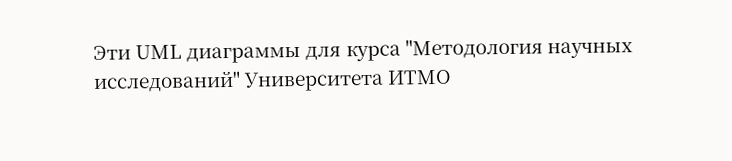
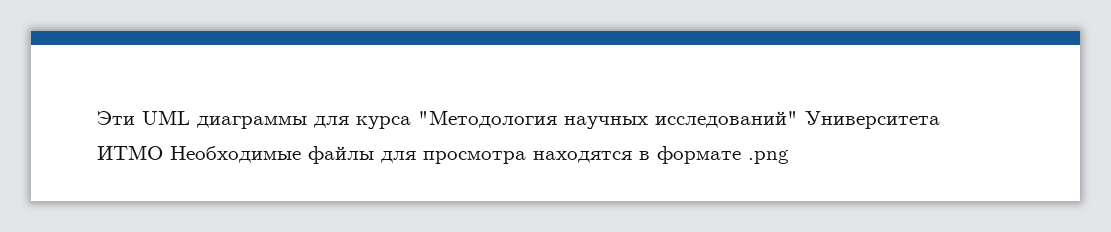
- Эти UML диаграммы для курса "Методология научных исследований" Университета ИТМО
+ Эти UML диаграммы для курса "Методология научных исследований" Университета ИТМО Необходимые файлы для просмотра находятся в формате .png

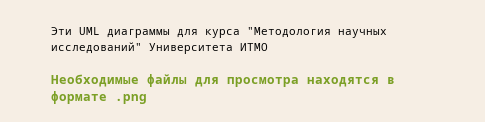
- Эти UML диаграммы для курса "Методология научных исследований" Университета ИТМО Необходимые файлы для просмотра находятся в формате .png
+ Эти UML диаграммы для курса "Методология научных исследований" Университета ИТМО
+ Необходимые файлы для просмотра находятся в формате .png

